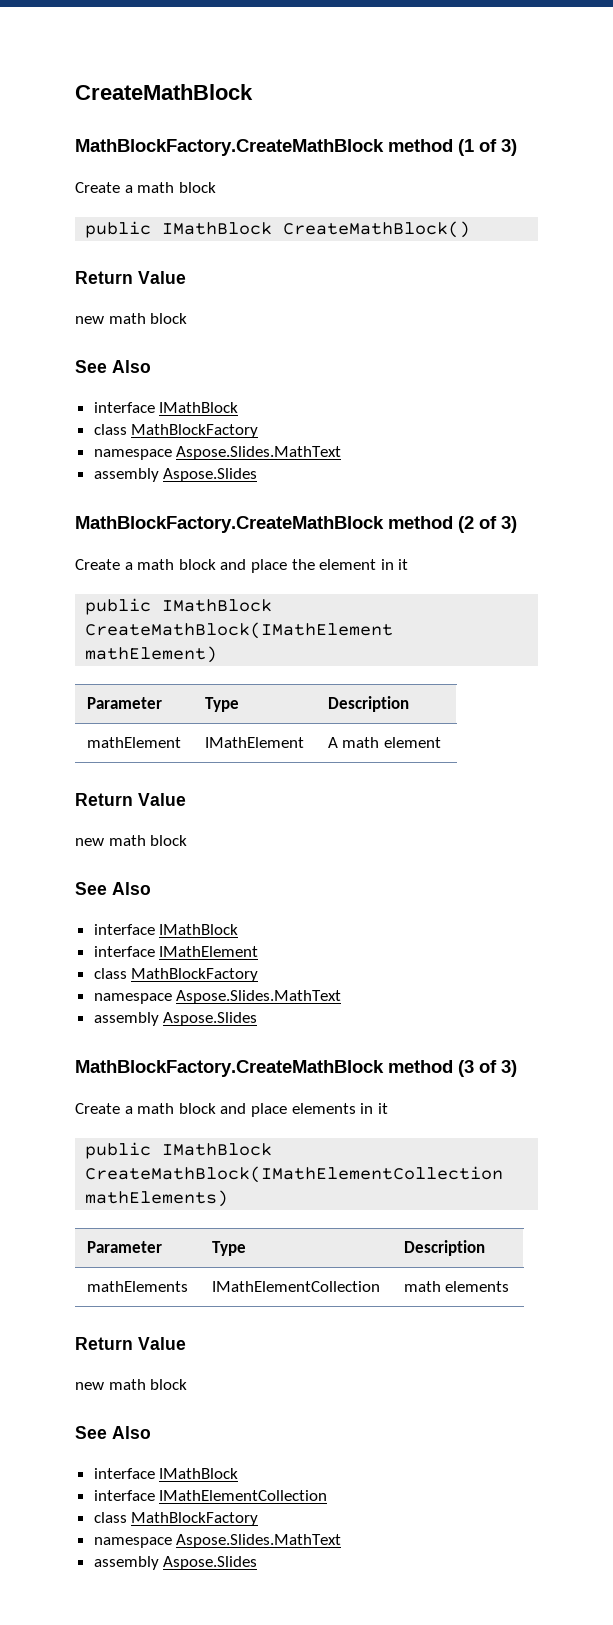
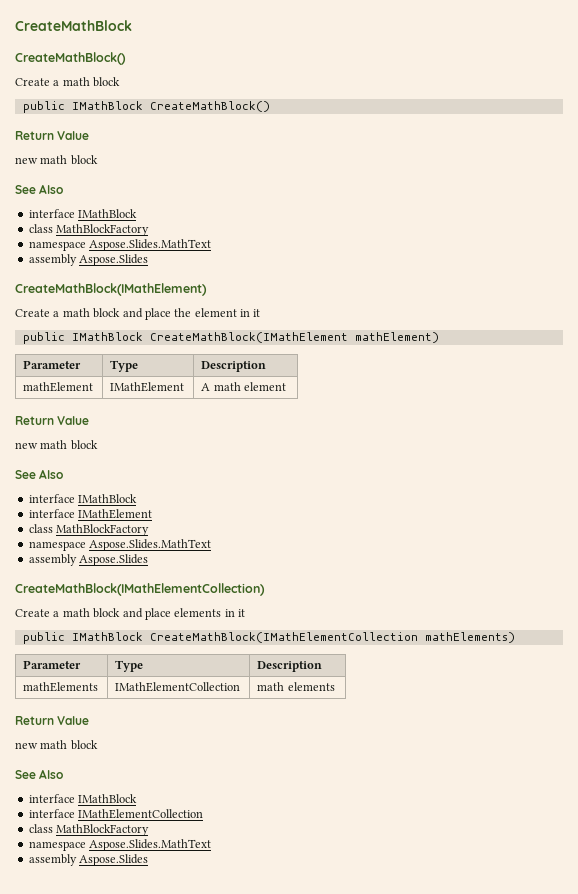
  CreateMathBlock
- MathBlockFactory.CreateMathBlock method (1 of 3)
+ CreateMathBlock()
- MathBlockFactory.CreateMathBlock method (2 of 3)
+ CreateMathBlock(IMathElement)
- MathBlockFactory.CreateMathBlock method (3 of 3)
+ CreateMathBlock(IMathElementCollection)

